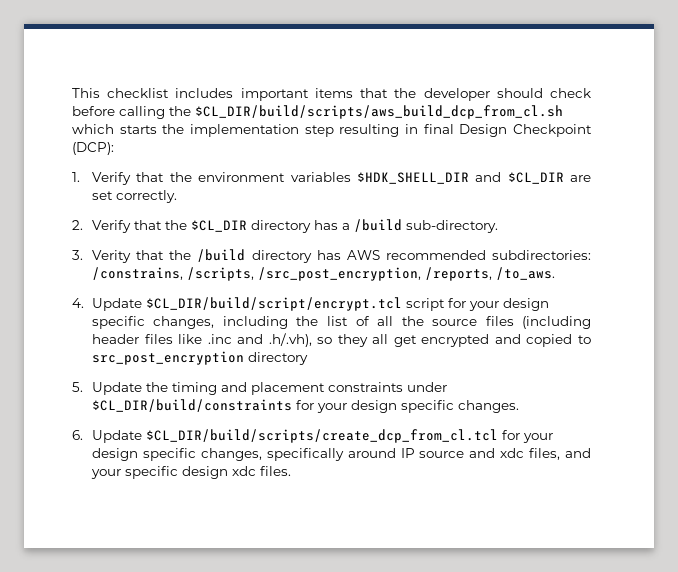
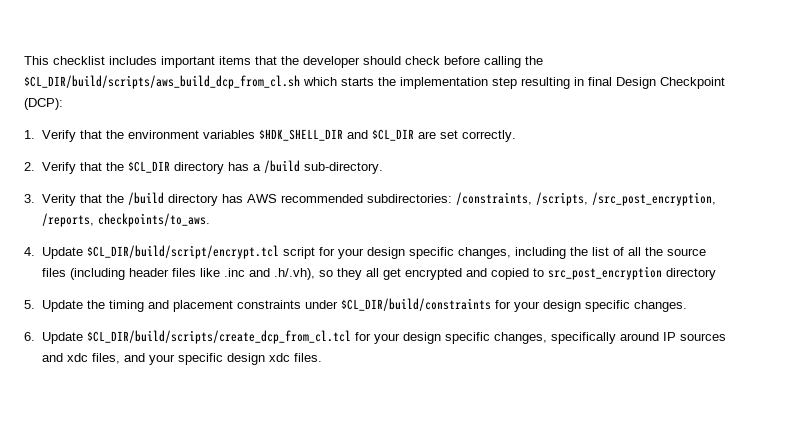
- 3. Verity that the /build directory has AWS recommended subdirectories: /constrains, /scripts, /src_post_encryption, /reports, /to_aws.
+ 3. Verity that the /build directory has AWS recommended subdirectories: /constraints, /scripts, /src_post_encryption, /reports, checkpoints/to_aws.
- 6. Update $CL_DIR/build/scripts/create_dcp_from_cl.tcl for your design specific changes, specifically around IP source and xdc files, and your specific design xdc files.
+ 6. Update $CL_DIR/build/scripts/create_dcp_from_cl.tcl for your design specific changes, specifically around IP sources and xdc files, and your specific design xdc files.

